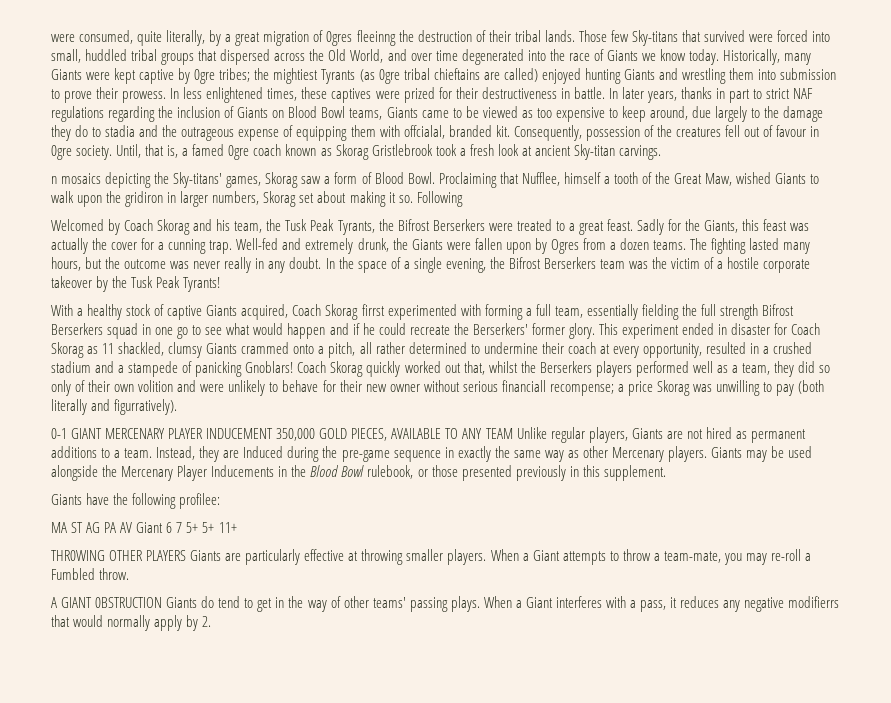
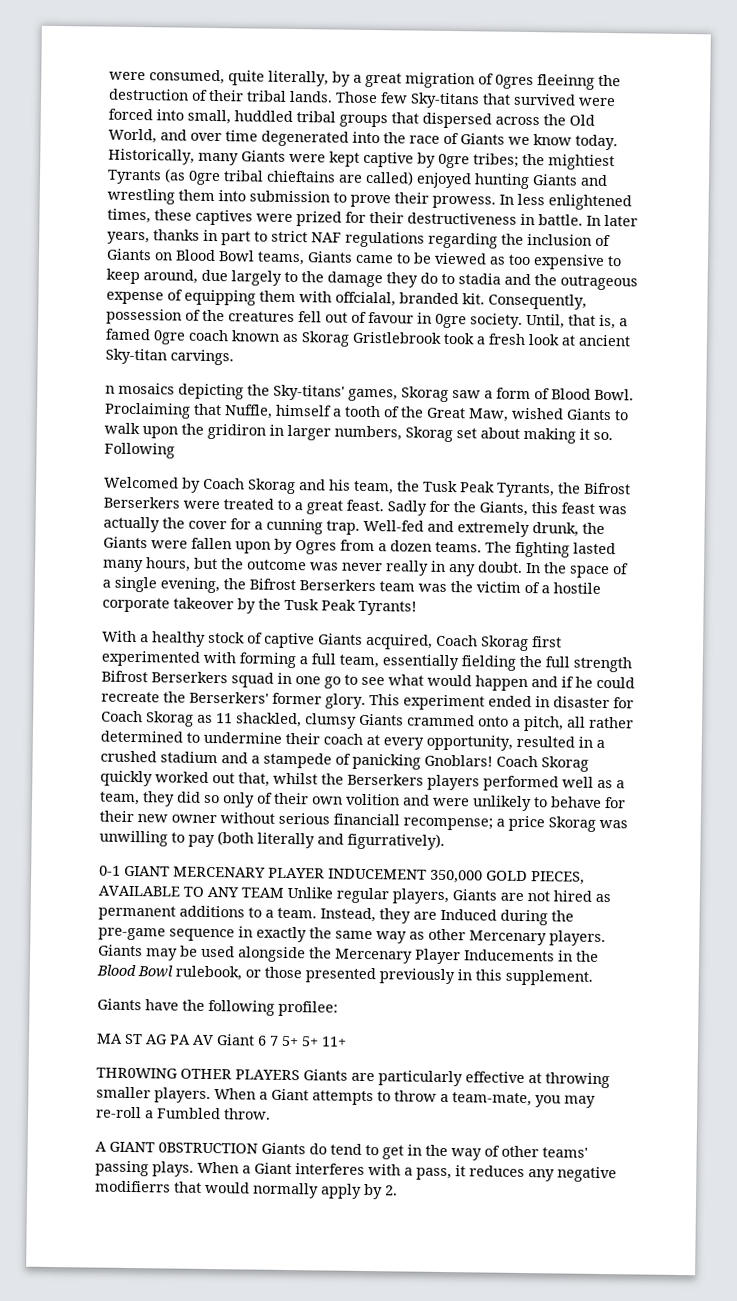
- Proclaiming that Nufflee, himself a tooth of the Great Maw, wished Giants to walk upon the gridiron in larger numbers, Skorag set about making it so.
+ Proclaiming that Nuffle, himself a tooth of the Great Maw, wished Giants to walk upon the gridiron in larger numbers, Skorag set about making it so.
- With a healthy stock of captive Giants acquired, Coach Skorag firrst experimented with forming a full team, essentially fielding the full strength Bifrost Berserkers squad in one go to see what would happen and if he could recreate the Berserkers' former glory.
+ With a healthy stock of captive Giants acquired, Coach Skorag first experimented with forming a full team, essentially fielding the full strength Bifrost Berserkers squad in one go to see what would happen and if he could recreate the Berserkers' former glory.

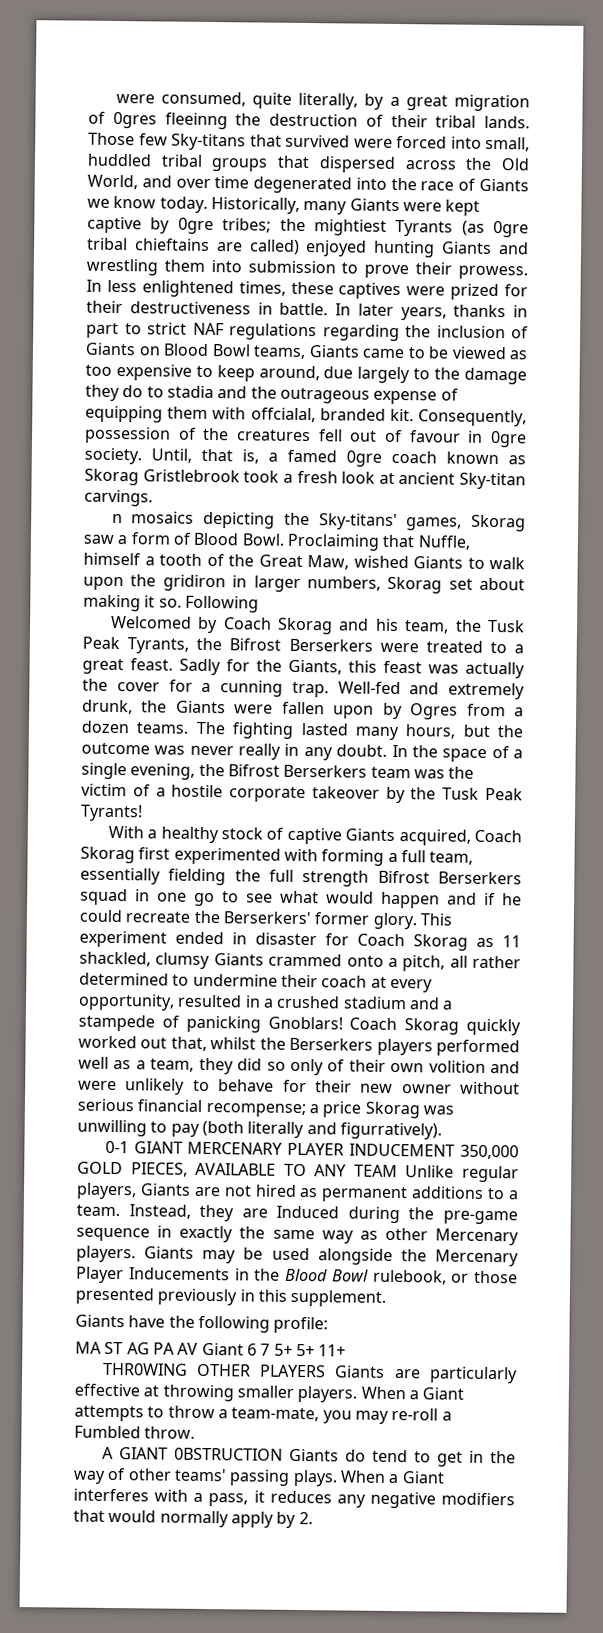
- Coach Skorag quickly worked out that, whilst the Berserkers players performed well as a team, they did so only of their own volition and were unlikely to behave for their new owner without serious financiall recompense; a price Skorag was unwilling to pay (both literally and figurratively).
+ Coach Skorag quickly worked out that, whilst the Berserkers players performed well as a team, they did so only of their own volition and were unlikely to behave for their new owner without serious financial recompense; a price Skorag was unwilling to pay (both literally and figurratively).
- Giants have the following profilee:
+ Giants have the following profile:
- When a Giant interferes with a pass, it reduces any negative modifierrs that would normally apply by 2.
+ When a Giant interferes with a pass, it reduces any negative modifiers that would normally apply by 2.

